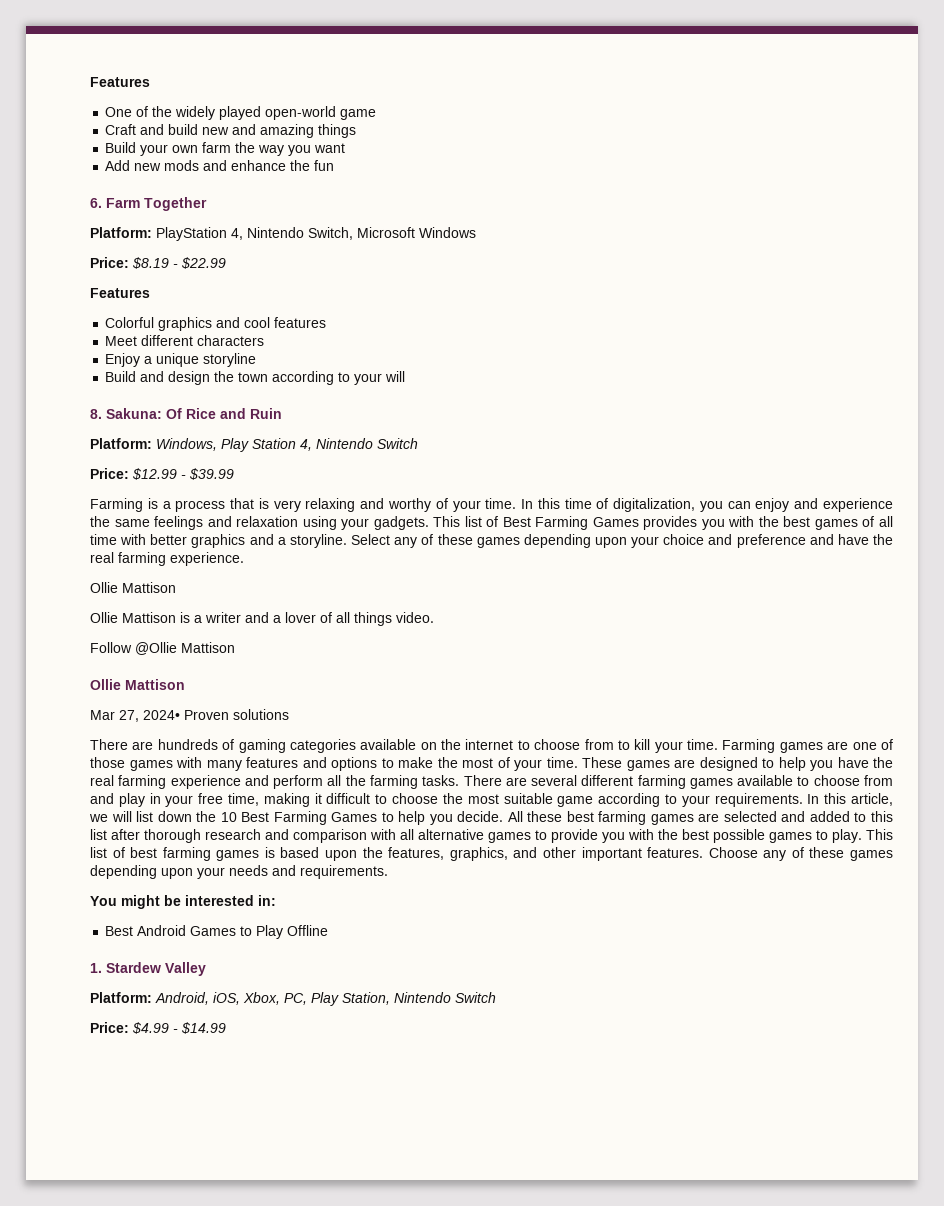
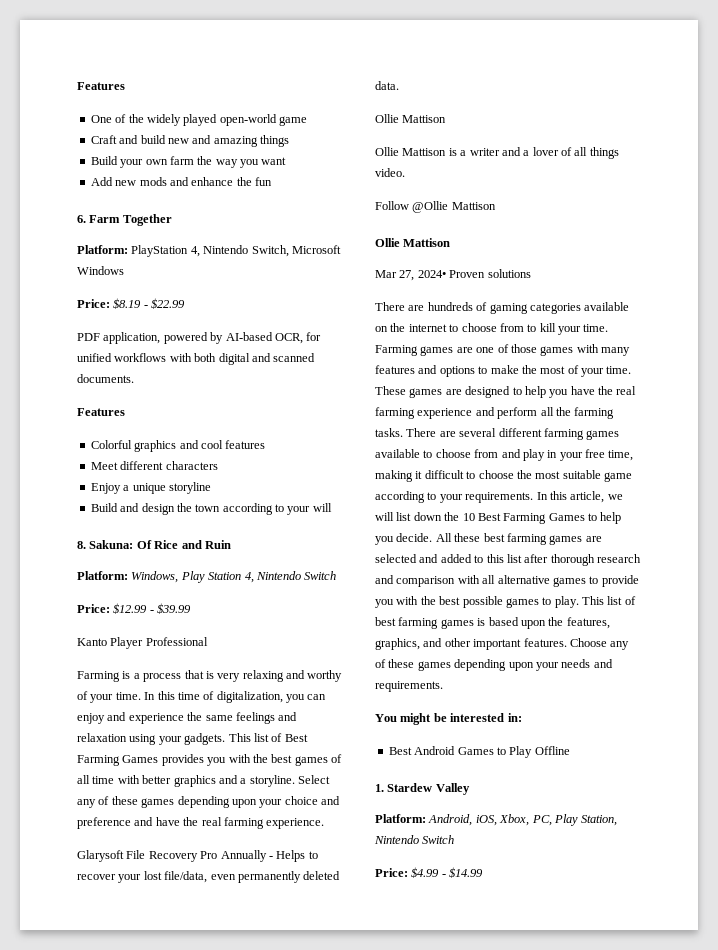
+ PDF application, powered by AI-based OCR, for unified workflows with both digital and scanned documents.
+ Kanto Player Professional
+ Glarysoft File Recovery Pro Annually - Helps to recover your lost file/data, even permanently deleted data.

